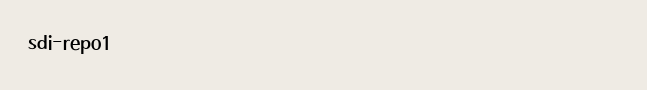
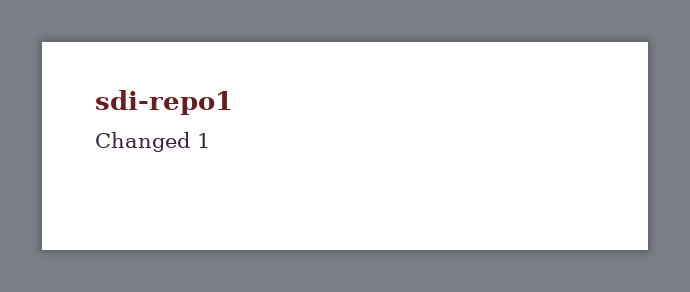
+ Changed 1

